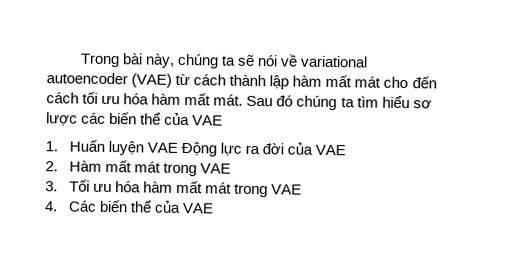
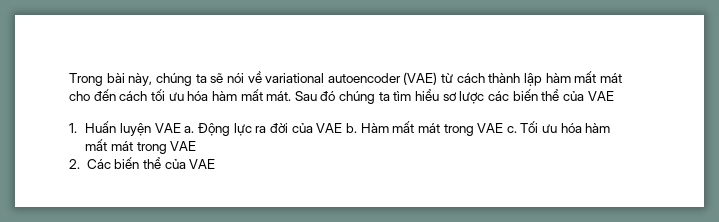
- 1. Huấn luyện VAE Động lực ra đời của VAE
- 2. Hàm mất mát trong VAE
- 3. Tối ưu hóa hàm mất mát trong VAE
+ 1. Huấn luyện VAE a. Động lực ra đời của VAE b. Hàm mất mát trong VAE c. Tối ưu hóa hàm mất mát trong VAE
- 4. Các biến thể của VAE
+ 2. Các biến thể của VAE

